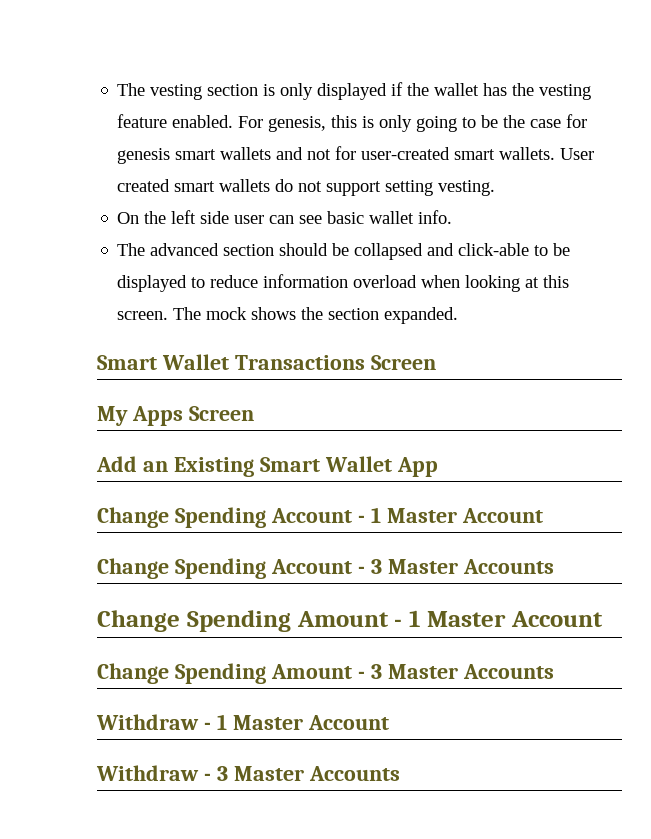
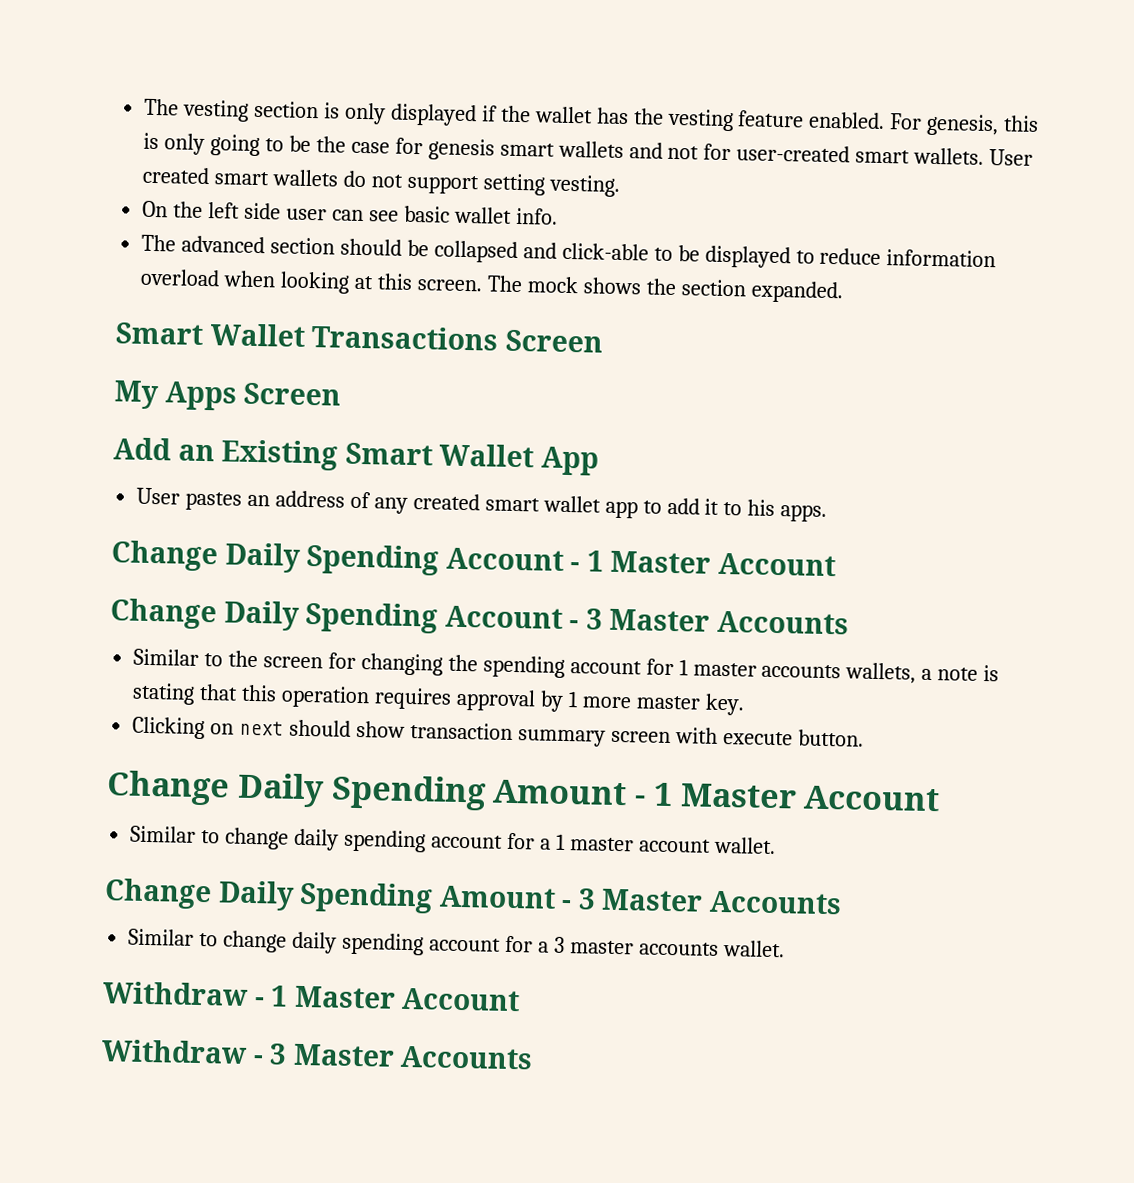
- Change Spending Account - 1 Master Account
+ User pastes an address of any created smart wallet app to add it to his apps.
+ Change Daily Spending Account - 1 Master Account
- Change Spending Account - 3 Master Accounts
+ Change Daily Spending Account - 3 Master Accounts
- Change Spending Amount - 1 Master Account
+ Similar to the screen for changing the spending account for 1 master accounts wallets, a note is stating that this operation requires approval by 1 more master key.
+ Clicking on next should show transaction summary screen with execute button.
+ Change Daily Spending Amount - 1 Master Account
- Change Spending Amount - 3 Master Accounts
+ Similar to change daily spending account for a 1 master account wallet.
+ Change Daily Spending Amount - 3 Master Accounts
+ Similar to change daily spending account for a 3 master accounts wallet.

